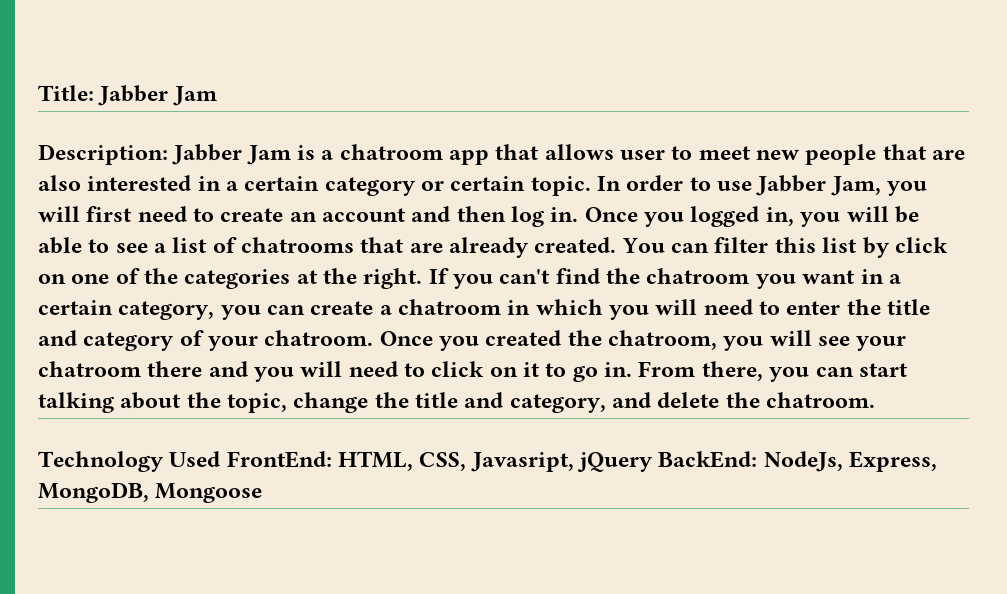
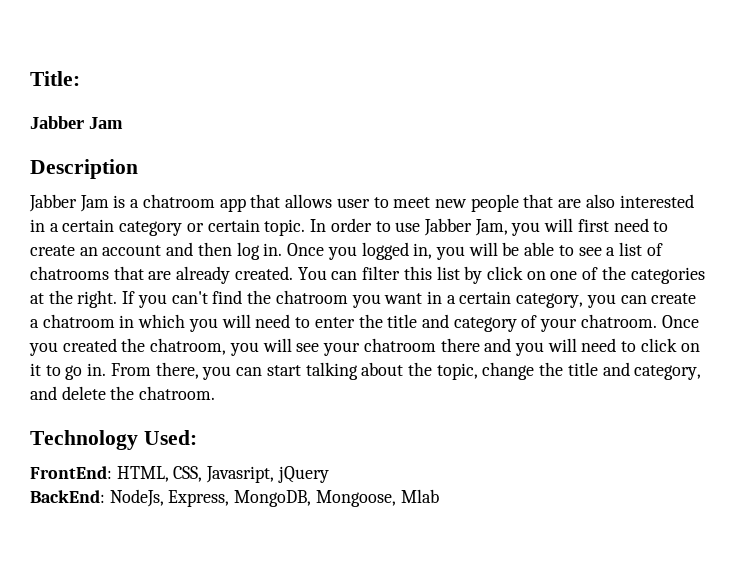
- Title: Jabber Jam
+ Title:
+ Jabber Jam
- Description: Jabber Jam is a chatroom app that allows user to meet new people that are also interested in a certain category or certain topic.
+ Description
+ Jabber Jam is a chatroom app that allows user to meet new people that are also interested in a certain category or certain topic.
- Technology Used FrontEnd: HTML, CSS, Javasript, jQuery BackEnd: NodeJs, Express, MongoDB, Mongoose
+ Technology Used:
+ FrontEnd: HTML, CSS, Javasript, jQuery
+ BackEnd: NodeJs, Express, MongoDB, Mongoose, Mlab

